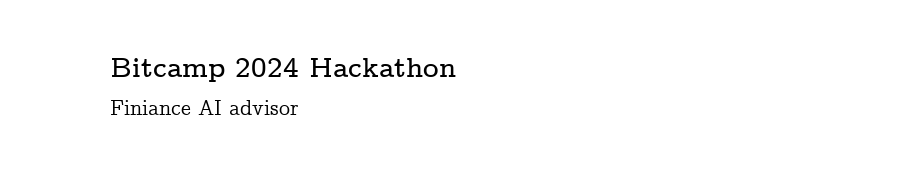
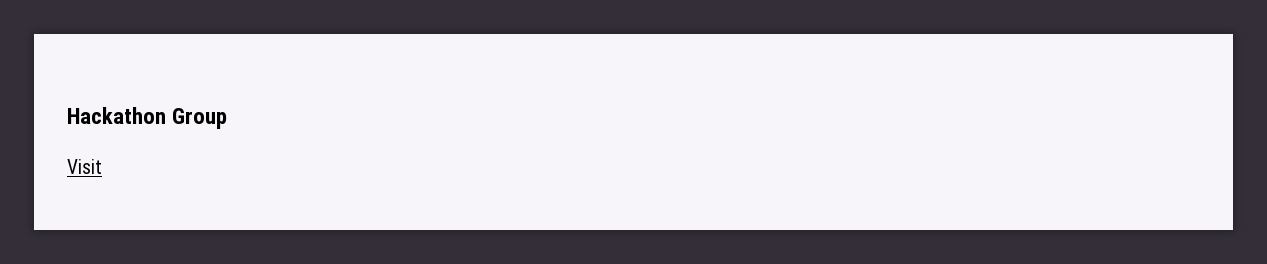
- Bitcamp 2024 Hackathon
- Finiance AI advisor
+ Hackathon Group
+ Visit

